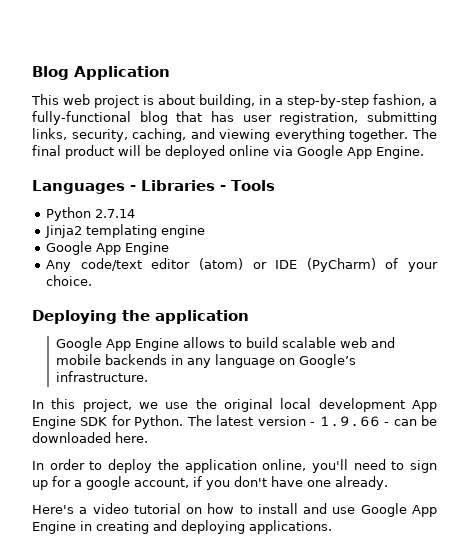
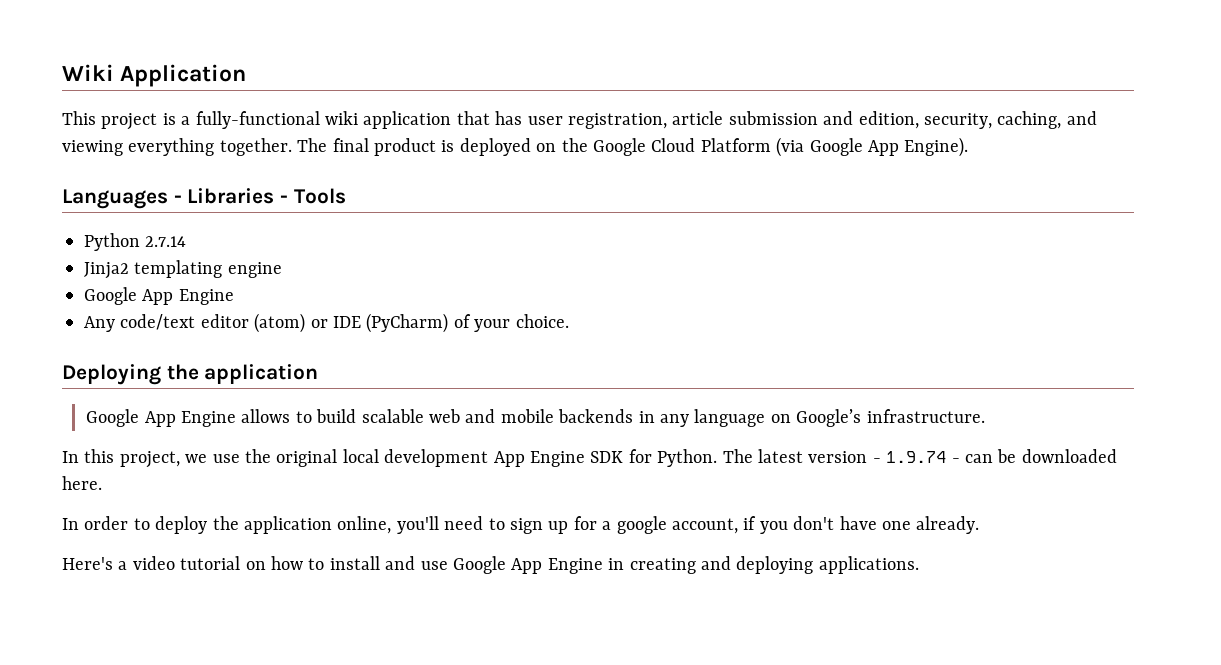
- Blog Application
+ Wiki Application
- This web project is about building, in a step-by-step fashion, a fully-functional blog that has user registration, submitting links, security, caching, and viewing everything together.
+ This project is a fully-functional wiki application that has user registration, article submission and edition, security, caching, and viewing everything together.
- The final product will be deployed online via Google App Engine.
+ The final product is deployed on the Google Cloud Platform (via Google App Engine).
- The latest version - 1.9.66 - can be downloaded here.
+ The latest version - 1.9.74 - can be downloaded here.

